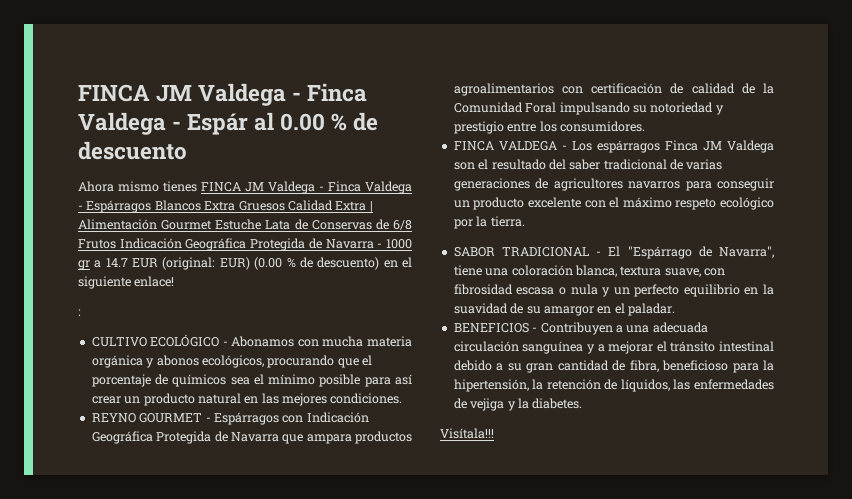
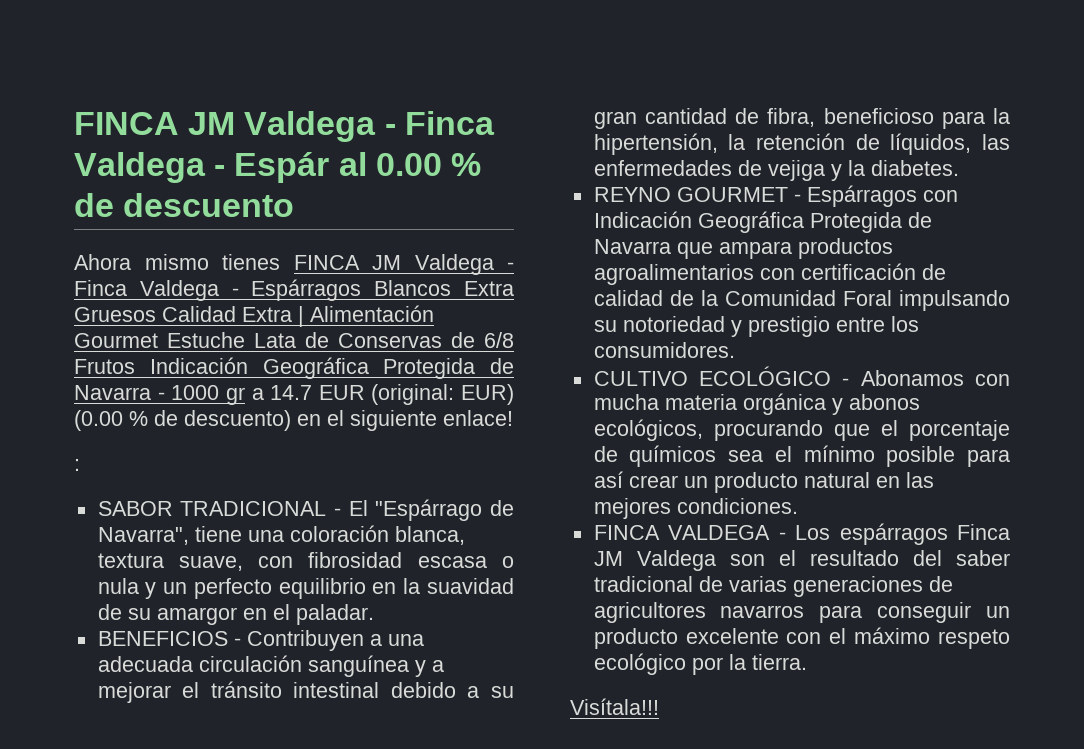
- CULTIVO ECOLÓGICO - Abonamos con mucha materia orgánica y abonos ecológicos, procurando que el porcentaje de químicos sea el mínimo posible para así crear un producto natural en las mejores condiciones.
- REYNO GOURMET - Espárragos con Indicación Geográfica Protegida de Navarra que ampara productos agroalimentarios con certificación de calidad de la Comunidad Foral impulsando su notoriedad y prestigio entre los consumidores.
- FINCA VALDEGA - Los espárragos Finca JM Valdega son el resultado del saber tradicional de varias generaciones de agricultores navarros para conseguir un producto excelente con el máximo respeto ecológico por la tierra.
+ REYNO GOURMET - Espárragos con Indicación Geográfica Protegida de Navarra que ampara productos agroalimentarios con certificación de calidad de la Comunidad Foral impulsando su notoriedad y prestigio entre los consumidores.
+ CULTIVO ECOLÓGICO - Abonamos con mucha materia orgánica y abonos ecológicos, procurando que el porcentaje de químicos sea el mínimo posible para así crear un producto natural en las mejores condiciones.
+ FINCA VALDEGA - Los espárragos Finca JM Valdega son el resultado del saber tradicional de varias generaciones de agricultores navarros para conseguir un producto excelente con el máximo respeto ecológico por la tierra.

